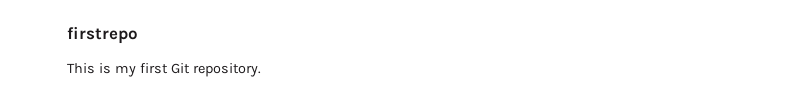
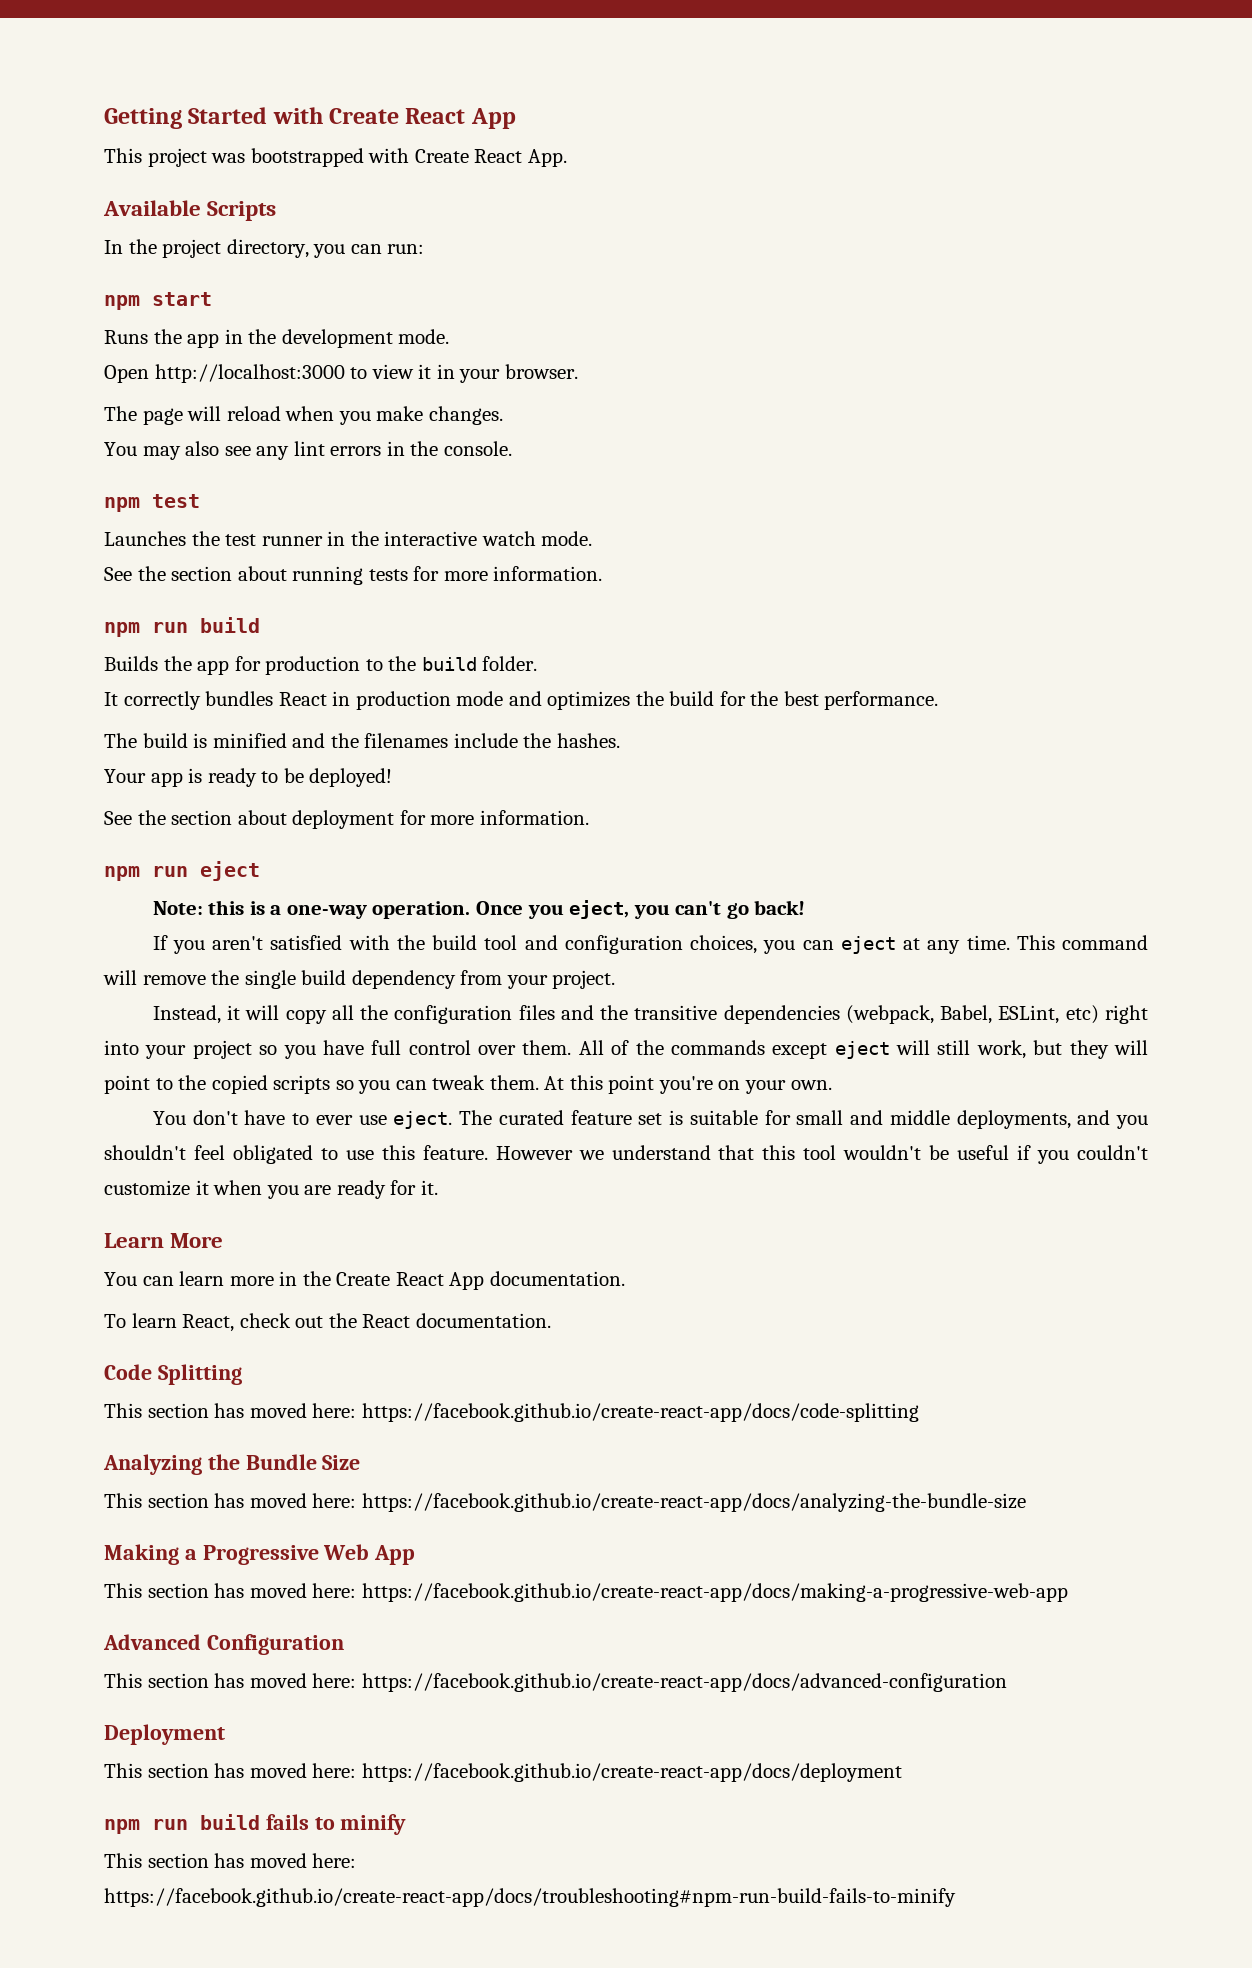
- firstrepo
- This is my first Git repository.
+ Getting Started with Create React App
+ This project was bootstrapped with Create React App.
+ Available Scripts
+ In the project directory, you can run:
+ npm start
+ Runs the app in the development mode.
+ Open http://localhost:3000 to view it in your browser.
+ The page will reload when you make changes.
+ You may also see any lint errors in the console.
+ npm test
+ Launches the test runner in the interactive watch mode.
+ See the section about running tests for more information.
+ npm run build
+ Builds the app for production to the build folder.
+ It correctly bundles React in production mode and optimizes the build for the best performance.
+ The build is minified and the filenames include the hashes.
+ Your app is ready to be deployed!
+ See the section about deployment for more information.
+ npm run eject
+ Note: this is a one-way operation. Once you eject, you can't go back!
+ If you aren't satisfied with the build tool and configuration choices, you can eject at any time. This command will remove the single build dependency from your project.
+ Instead, it will copy all the configuration files and the transitive dependencies (webpack, Babel, ESLint, etc) right into your project so you have full control over them. All of the commands except eject will still work, but they will point to the copied scripts so you can tweak them. At this point you're on your own.
+ You don't have to ever use eject. The curated feature set is suitable for small and middle deployments, and you shouldn't feel obligated to use this feature. However we understand that this tool wouldn't be useful if you couldn't customize it when you are ready for it.
+ Learn More
+ You can learn more in the Create React App documentation.
+ To learn React, check out the React documentation.
+ Code Splitting
+ This section has moved here: https://facebook.github.io/create-react-app/docs/code-splitting
+ Analyzing the Bundle Size
+ This section has moved here: https://facebook.github.io/create-react-app/docs/analyzing-the-bundle-size
+ Making a Progressive Web App
+ This section has moved here: https://facebook.github.io/create-react-app/docs/making-a-progressive-web-app
+ Advanced Configuration
+ This section has moved here: https://facebook.github.io/create-react-app/docs/advanced-configuration
+ Deployment
+ This section has moved here: https://facebook.github.io/create-react-app/docs/deployment
+ npm run build fails to minify
+ This section has moved here: https://facebook.github.io/create-react-app/docs/troubleshooting#npm-run-build-fails-to-minify

